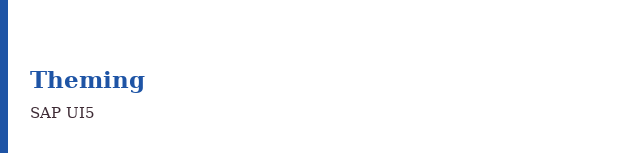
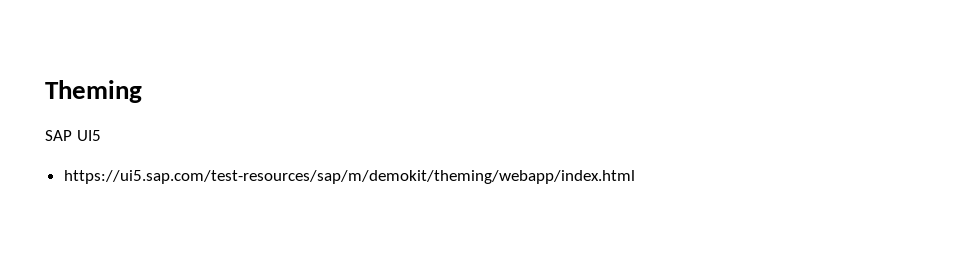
+ https://ui5.sap.com/test-resources/sap/m/demokit/theming/webapp/index.html

